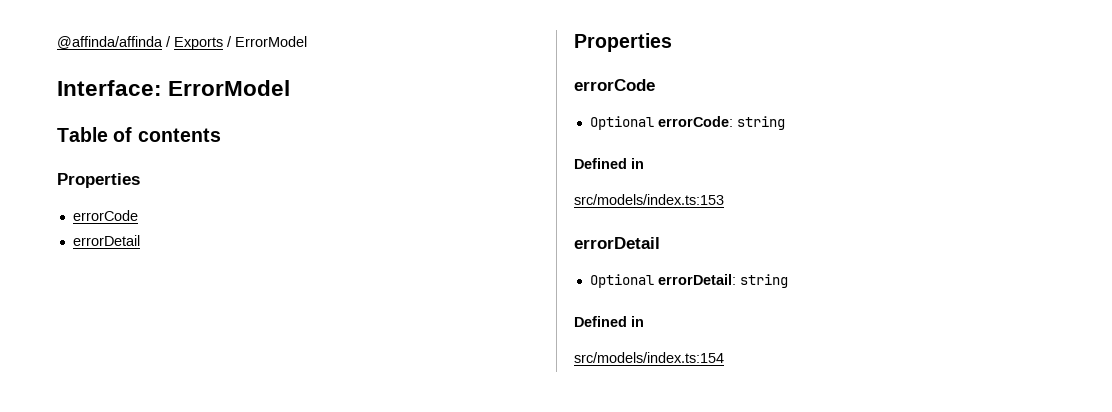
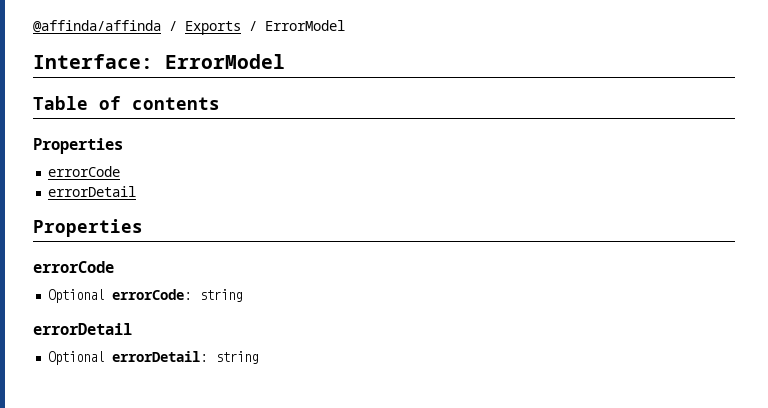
  Optional errorCode: string
- Defined in
- src/models/index.ts:153
  Optional errorDetail: string
- Defined in
- src/models/index.ts:154

